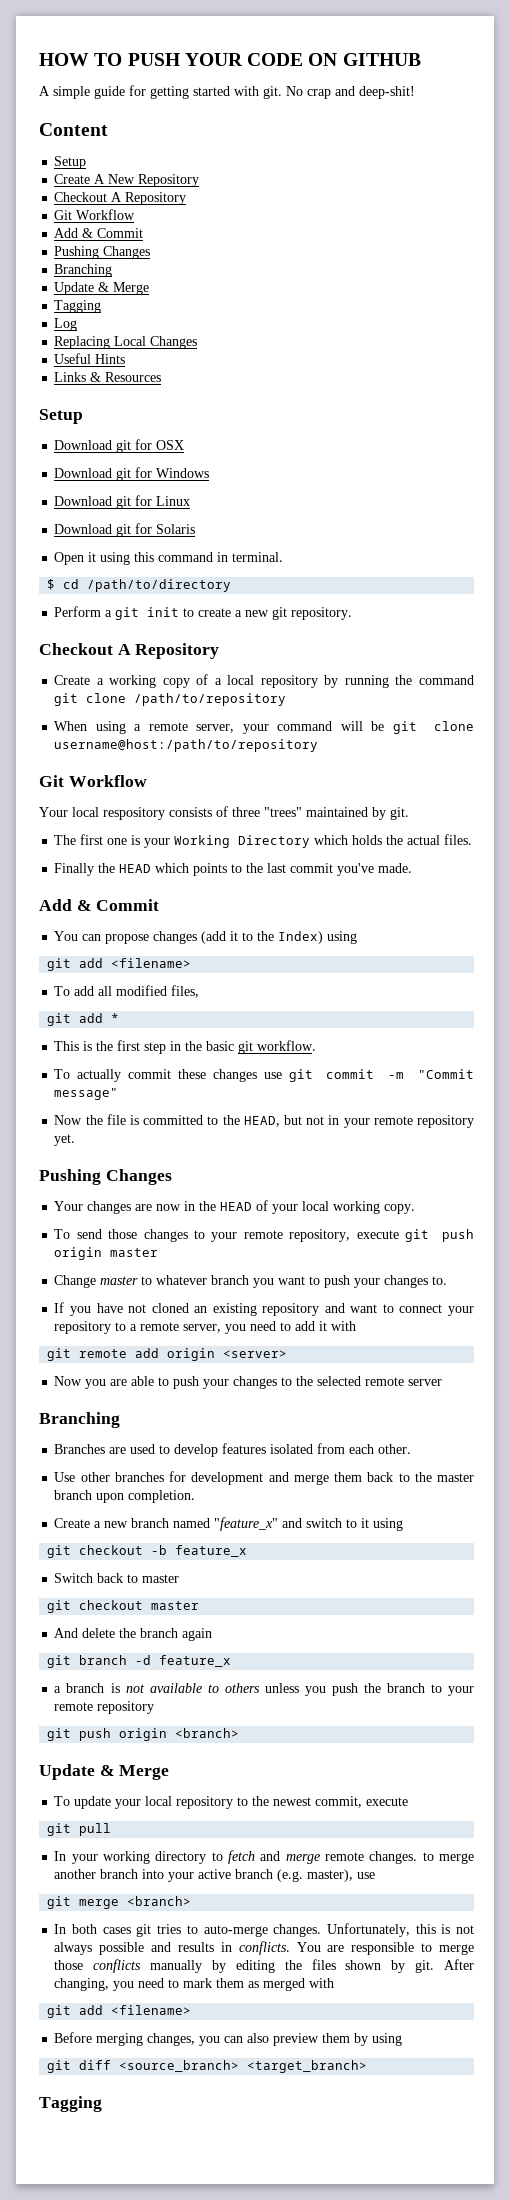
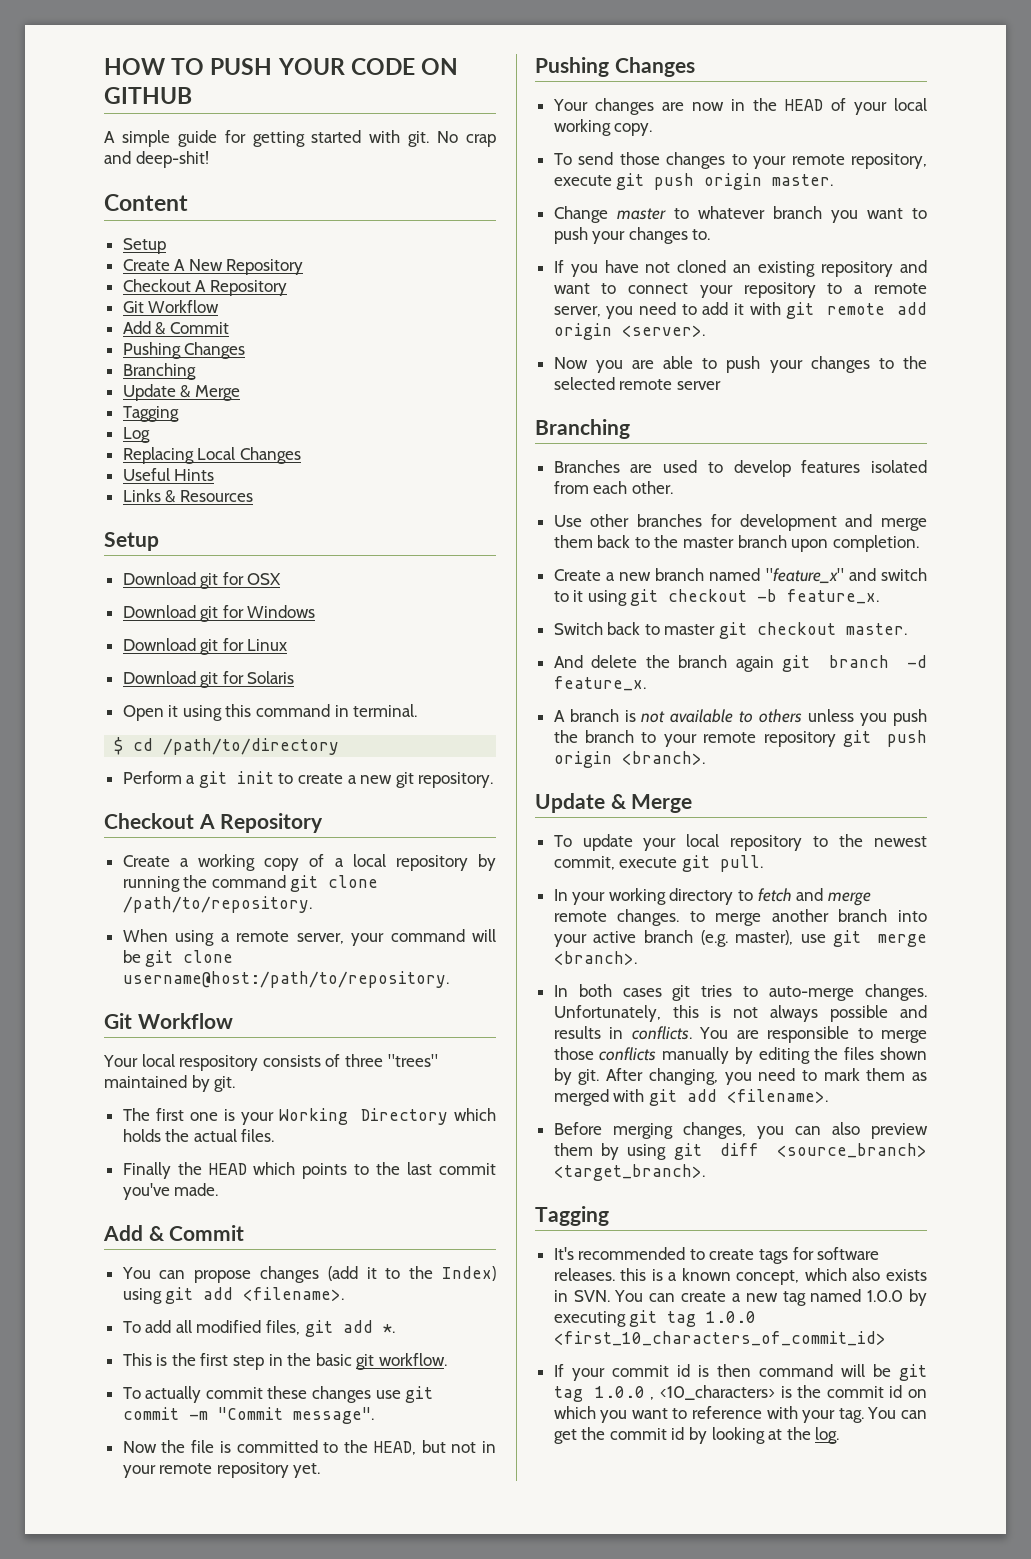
- Create a working copy of a local repository by running the command git clone /path/to/repository
+ Create a working copy of a local repository by running the command git clone /path/to/repository.
- When using a remote server, your command will be git clone username@host:/path/to/repository
+ When using a remote server, your command will be git clone username@host:/path/to/repository.
- You can propose changes (add it to the Index) using
- git add <filename>
+ You can propose changes (add it to the Index) using git add <filename>.
- To add all modified files,
- git add *
+ To add all modified files, git add *.
- To actually commit these changes use git commit -m "Commit message"
+ To actually commit these changes use git commit -m "Commit message".
- To send those changes to your remote repository, execute git push origin master
+ To send those changes to your remote repository, execute git push origin master.
- If you have not cloned an existing repository and want to connect your repository to a remote server, you need to add it with
- git remote add origin <server>
+ If you have not cloned an existing repository and want to connect your repository to a remote server, you need to add it with git remote add origin <server>.
- Create a new branch named "feature_x" and switch to it using
- git checkout -b feature_x
+ Create a new branch named "feature_x" and switch to it using git checkout -b feature_x.
- Switch back to master
- git checkout master
+ Switch back to master git checkout master.
- And delete the branch again
- git branch -d feature_x
- a branch is not available to others unless you push the branch to your remote repository
- git push origin <branch>
+ And delete the branch again git branch -d feature_x.
+ A branch is not available to others unless you push the branch to your remote repository git push origin <branch>.
- To update your local repository to the newest commit, execute
- git pull
+ To update your local repository to the newest commit, execute git pull.
- In your working directory to fetch and merge remote changes. to merge another branch into your active branch (e.g. master), use
- git merge <branch>
+ In your working directory to fetch and merge remote changes. to merge another branch into your active branch (e.g. master), use git merge <branch>.
- After changing, you need to mark them as merged with
- git add <filename>
+ After changing, you need to mark them as merged with git add <filename>.
- Before merging changes, you can also preview them by using
- git diff <source_branch> <target_branch>
+ Before merging changes, you can also preview them by using git diff <source_branch> <target_branch>.
  Tagging
+ It's recommended to create tags for software releases. this is a known concept, which also exists in SVN. You can create a new tag named 1.0.0 by executing git tag 1.0.0 <first_10_characters_of_commit_id>
+ If your commit id is then command will be git tag 1.0.0 , <10_characters> is the commit id on which you want to reference with your tag. You can get the commit id by looking at the log.

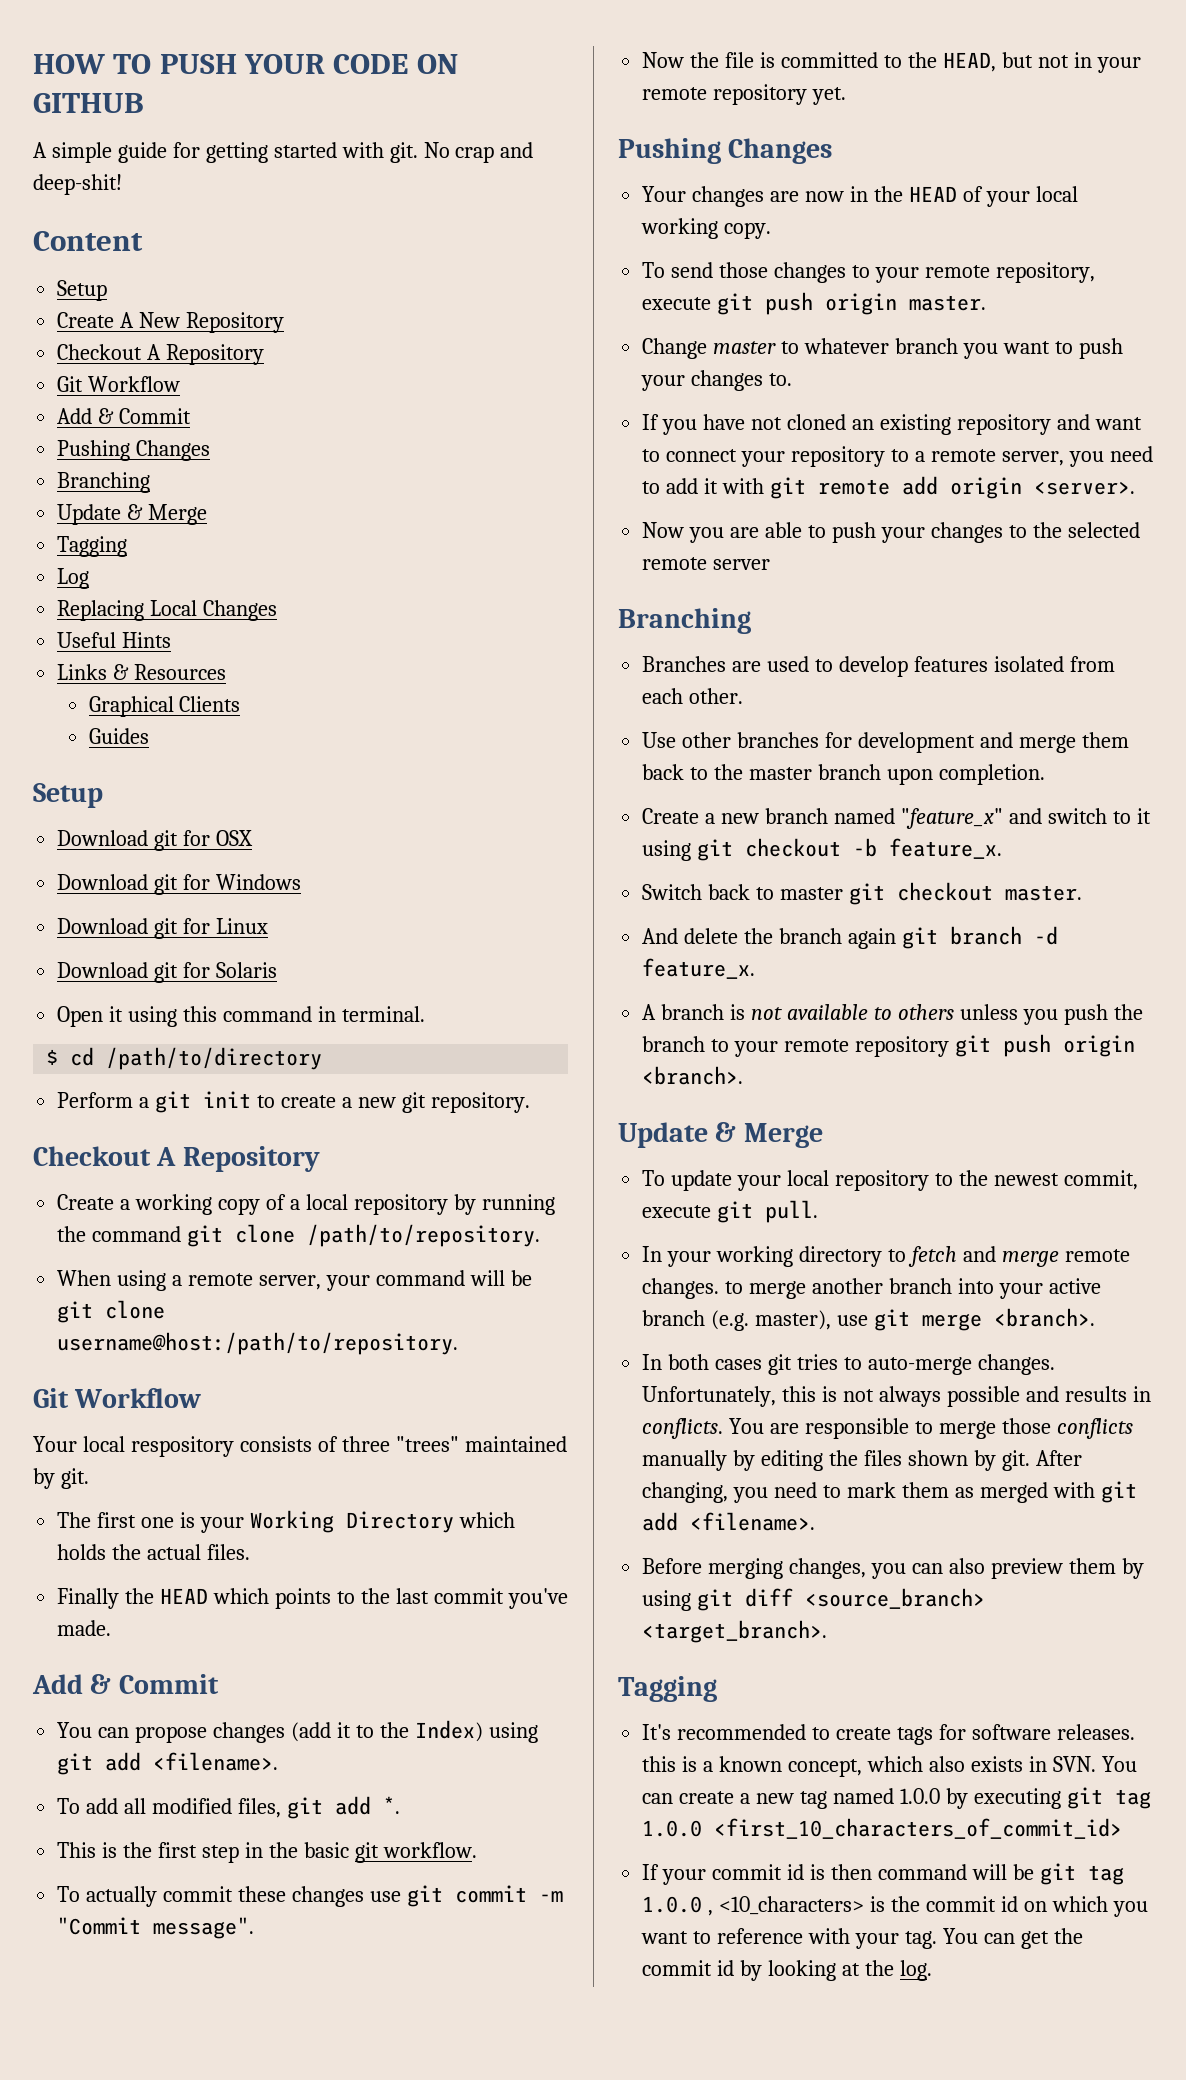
+ Graphical Clients
+ Guides

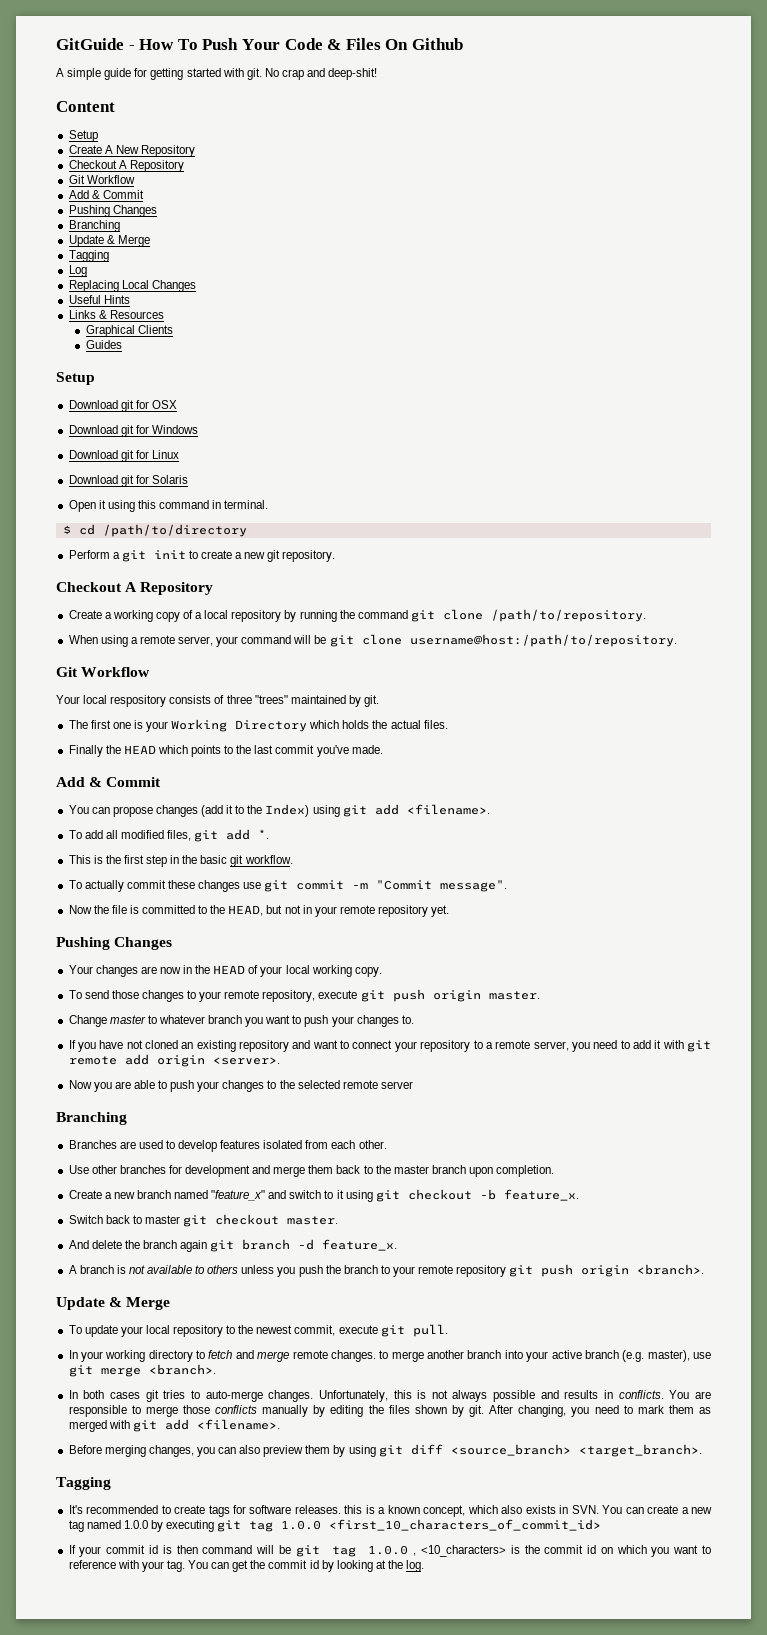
- HOW TO PUSH YOUR CODE ON GITHUB
+ GitGuide - How To Push Your Code & Files On Github

